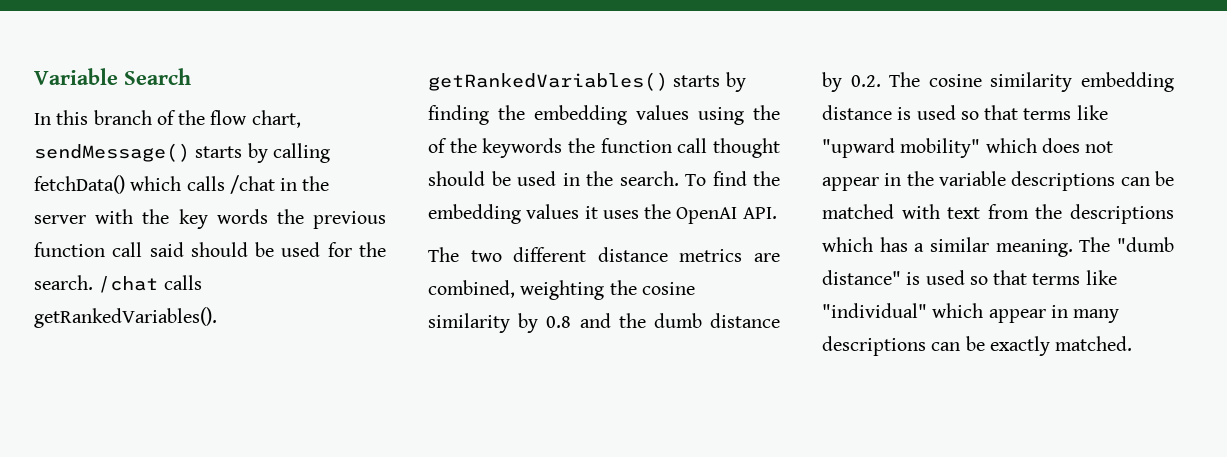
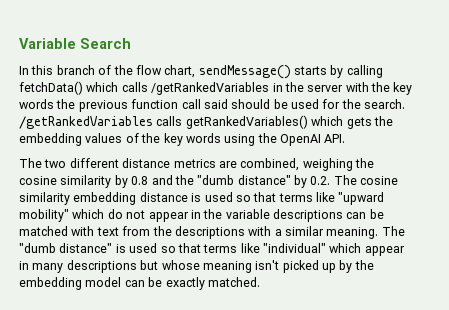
- In this branch of the flow chart, sendMessage() starts by calling fetchData() which calls /chat in the server with the key words the previous function call said should be used for the search.
+ In this branch of the flow chart, sendMessage() starts by calling fetchData() which calls /getRankedVariables in the server with the key words the previous function call said should be used for the search.
- /chat calls getRankedVariables(). getRankedVariables() starts by finding the embedding values using the of the keywords the function call thought should be used in the search. To find the embedding values it uses the OpenAI API.
+ /getRankedVariables calls getRankedVariables() which gets the embedding values of the key words using the OpenAI API.
- The two different distance metrics are combined, weighting the cosine similarity by 0.8 and the dumb distance by 0.2. The cosine similarity embedding distance is used so that terms like "upward mobility" which does not appear in the variable descriptions can be matched with text from the descriptions which has a similar meaning.
+ The two different distance metrics are combined, weighing the cosine similarity by 0.8 and the "dumb distance" by 0.2. The cosine similarity embedding distance is used so that terms like "upward mobility" which do not appear in the variable descriptions can be matched with text from the descriptions with a similar meaning.
- The "dumb distance" is used so that terms like "individual" which appear in many descriptions can be exactly matched.
+ The "dumb distance" is used so that terms like "individual" which appear in many descriptions but whose meaning isn't picked up by the embedding model can be exactly matched.

